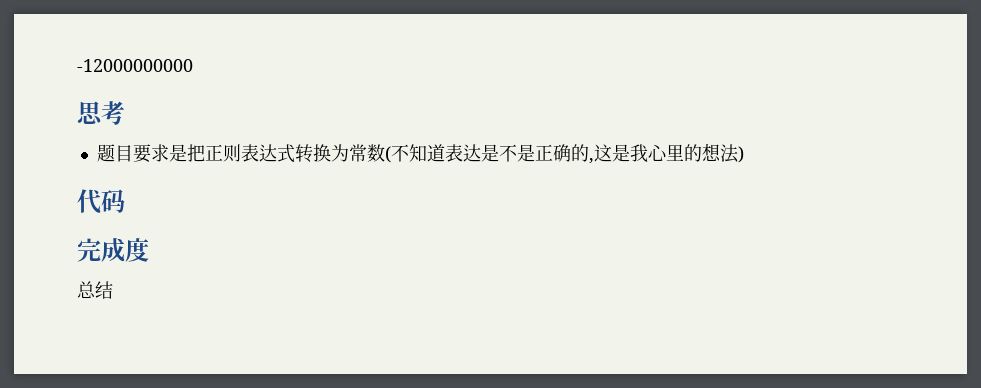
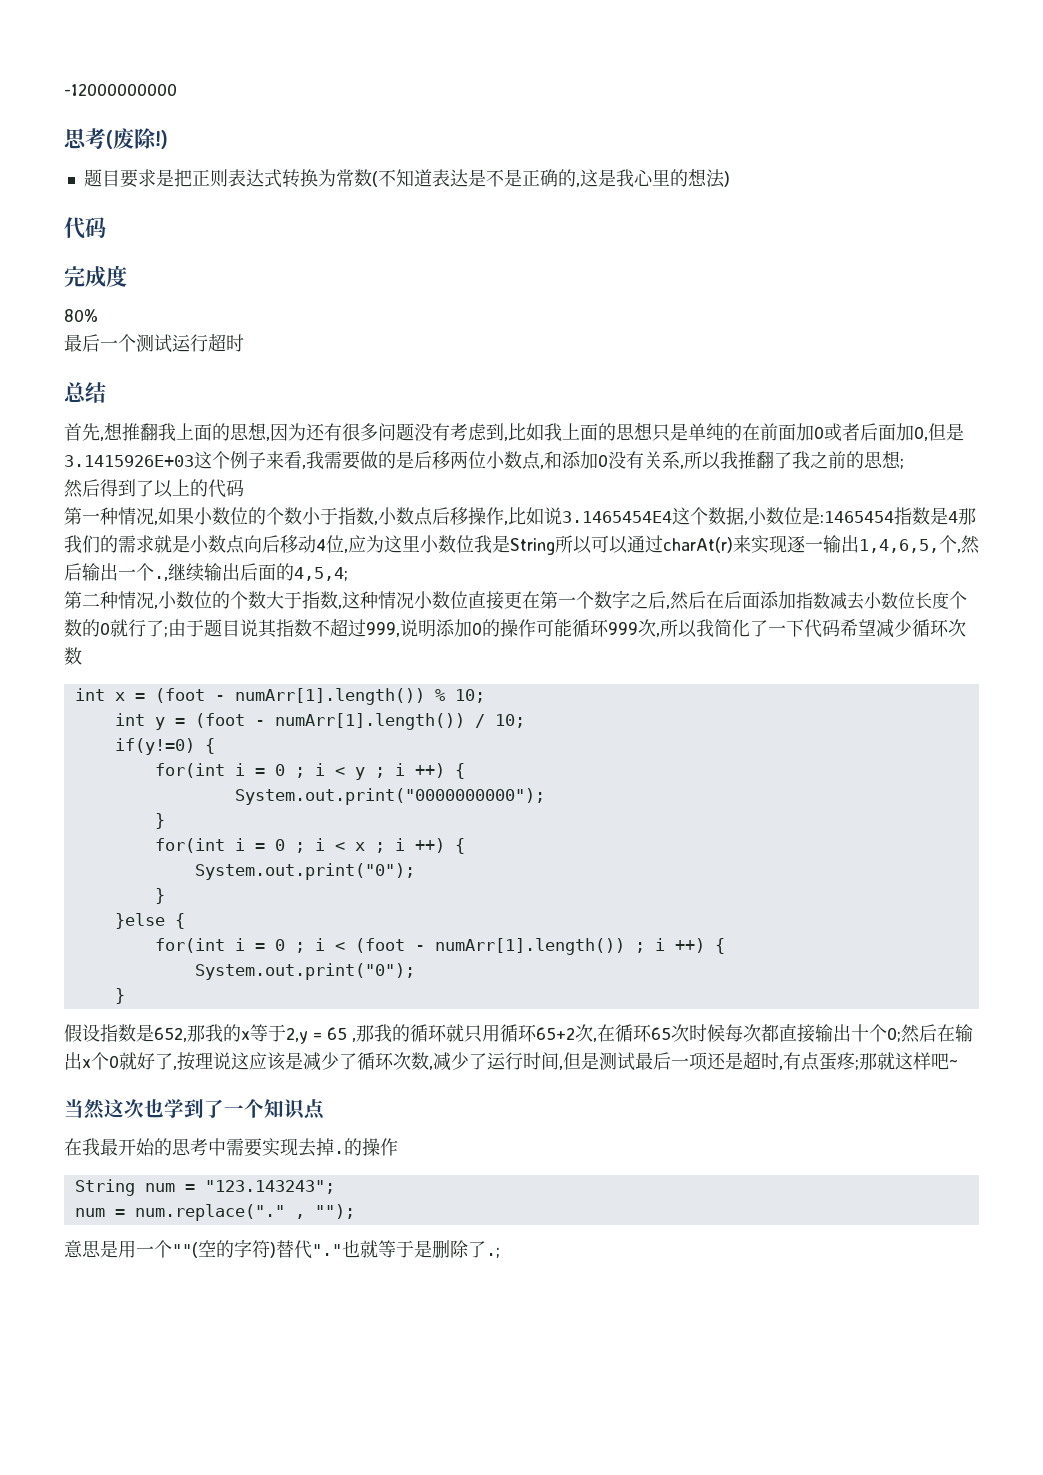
- 思考
+ 思考(废除!)
+ 80%
+ 最后一个测试运行超时
  总结
+ 首先,想推翻我上面的思想,因为还有很多问题没有考虑到,比如我上面的思想只是单纯的在前面加0或者后面加0,但是3.1415926E+03这个例子来看,我需要做的是后移两位小数点,和添加0没有关系,所以我推翻了我之前的思想;
+ 然后得到了以上的代码
+ 第一种情况,如果小数位的个数小于指数,小数点后移操作,比如说3.1465454E4这个数据,小数位是:1465454指数是4那我们的需求就是小数点向后移动4位,应为这里小数位我是String所以可以通过charAt(r)来实现逐一输出1,4,6,5,个,然后输出一个.,继续输出后面的4,5,4;
+ 第二种情况,小数位的个数大于指数,这种情况小数位直接更在第一个数字之后,然后在后面添加指数减去小数位长度个数的0就行了;由于题目说其指数不超过999,说明添加0的操作可能循环999次,所以我简化了一下代码希望减少循环次数
+ int x = (foot - numArr[1].length()) % 10;
+ int y = (foot - numArr[1].length()) / 10;
+ if(y!=0) {
+ for(int i = 0 ; i < y ; i ++) {
+ System.out.print("0000000000");
+ }
+ for(int i = 0 ; i < x ; i ++) {
+ System.out.print("0");
+ }
+ }else {
+ for(int i = 0 ; i < (foot - numArr[1].length()) ; i ++) {
+ System.out.print("0");
+ }
+ 假设指数是652,那我的x等于2,y = 65 ,那我的循环就只用循环65+2次,在循环65次时候每次都直接输出十个0;然后在输出x个0就好了,按理说这应该是减少了循环次数,减少了运行时间,但是测试最后一项还是超时,有点蛋疼;那就这样吧~
+ 当然这次也学到了一个知识点
+ 在我最开始的思考中需要实现去掉.的操作
+ String num = "123.143243";
+ num = num.replace("." , "");
+ 意思是用一个""(空的字符)替代"."也就等于是删除了.;

